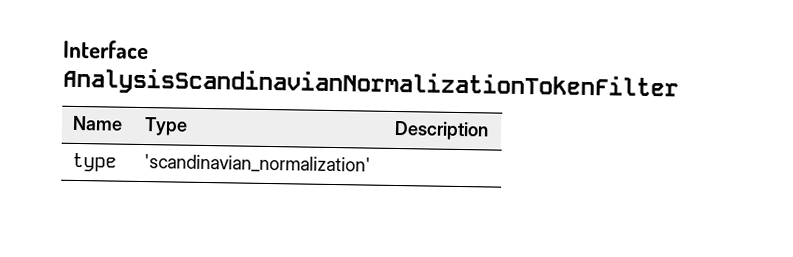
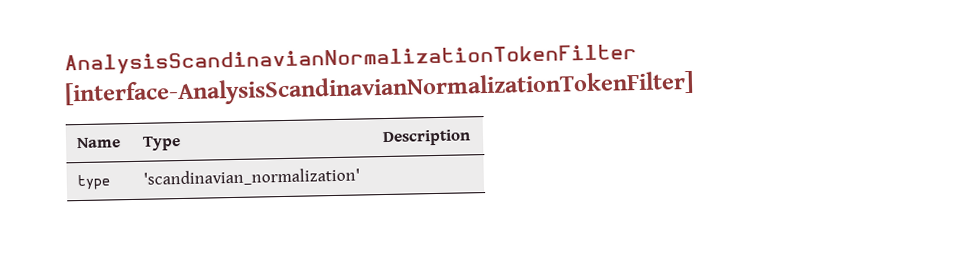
- Interface AnalysisScandinavianNormalizationTokenFilter
+ AnalysisScandinavianNormalizationTokenFilter [interface-AnalysisScandinavianNormalizationTokenFilter]

